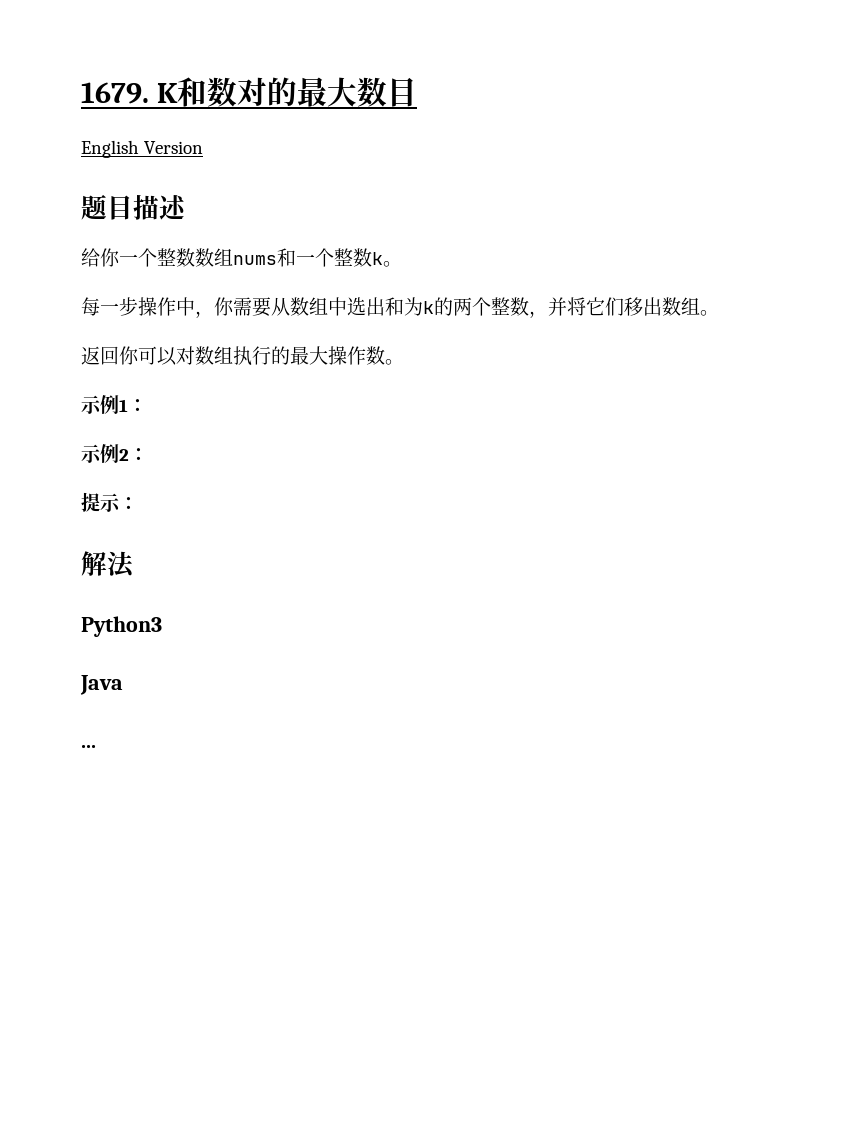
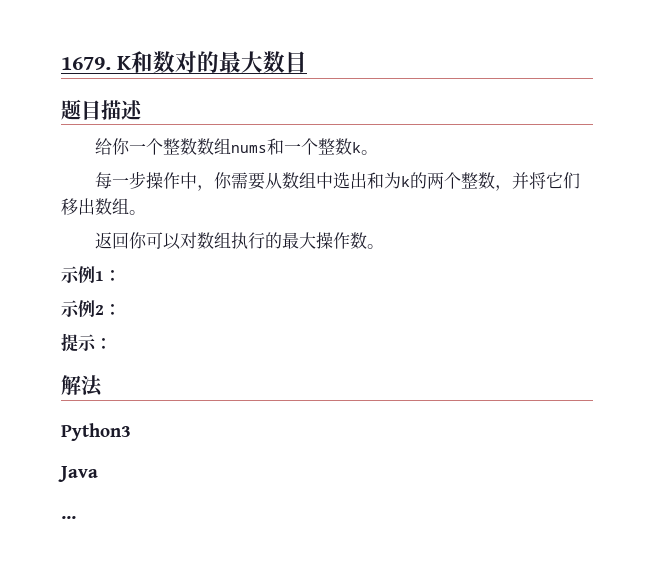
- English Version

